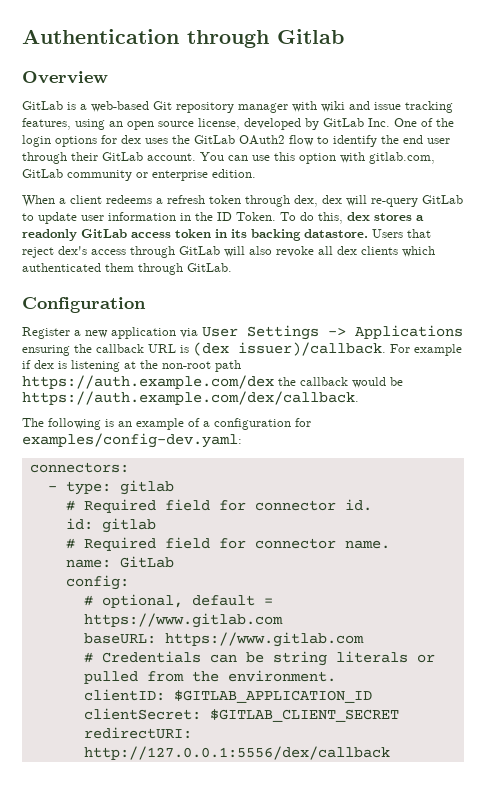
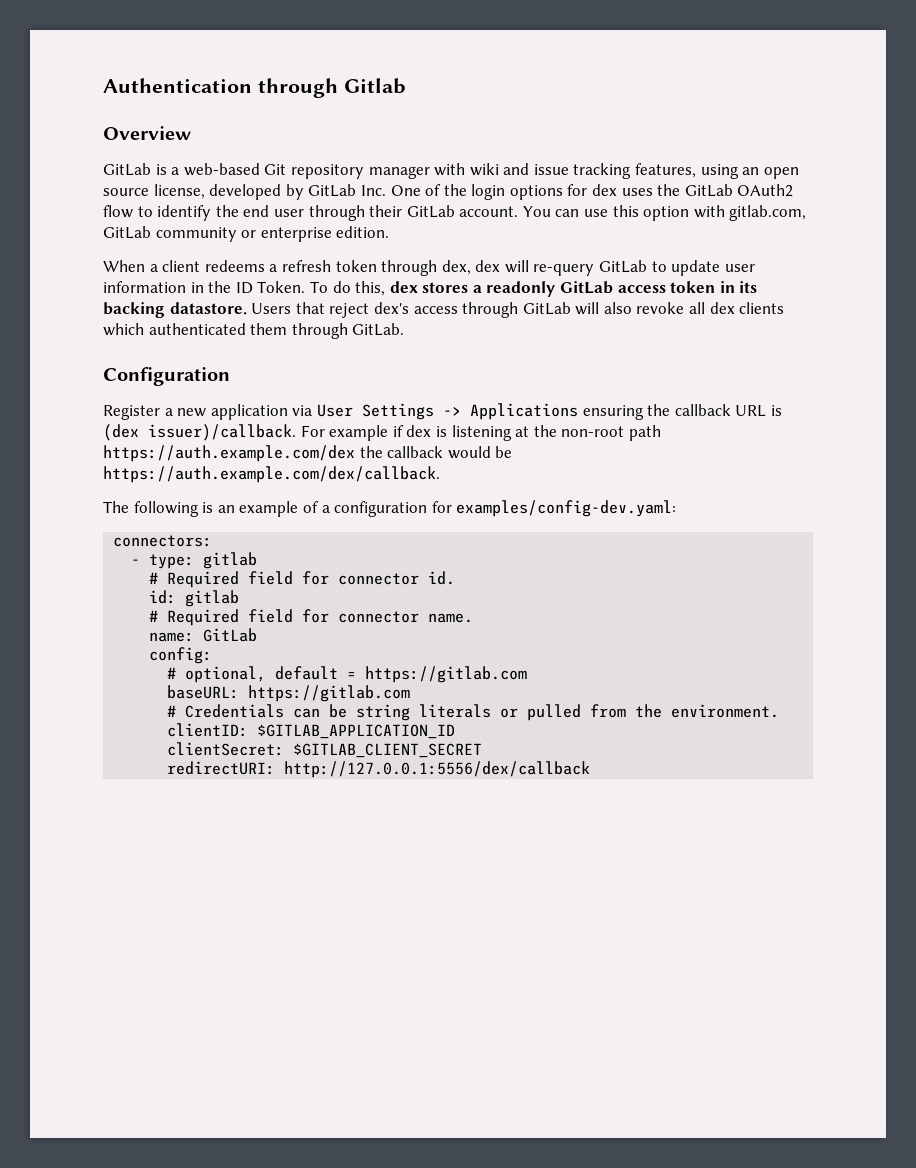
- # optional, default = https://www.gitlab.com
+ # optional, default = https://gitlab.com
- baseURL: https://www.gitlab.com
+ baseURL: https://gitlab.com

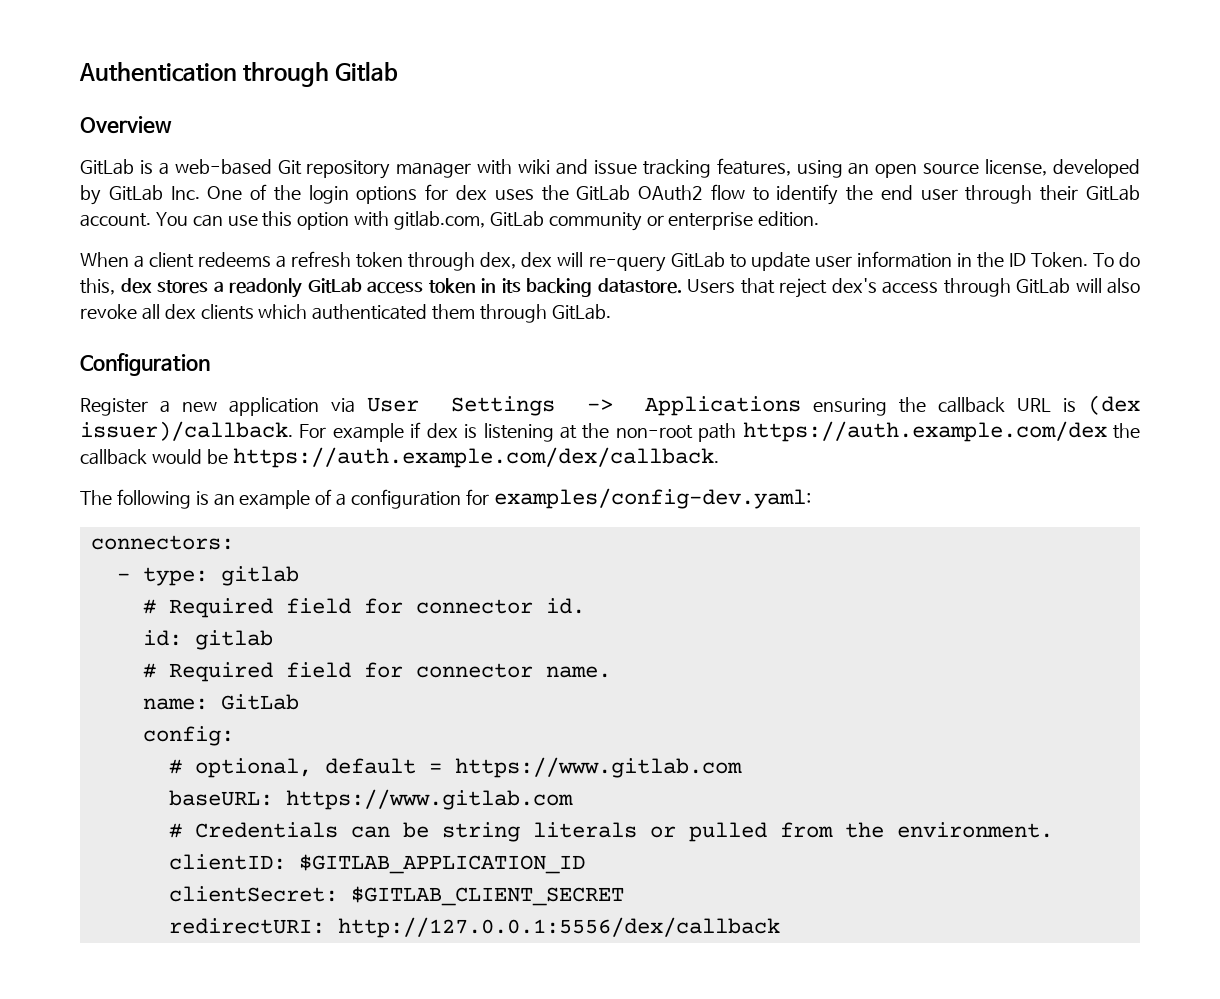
- # optional, default = https://gitlab.com
+ # optional, default = https://www.gitlab.com
- baseURL: https://gitlab.com
+ baseURL: https://www.gitlab.com

